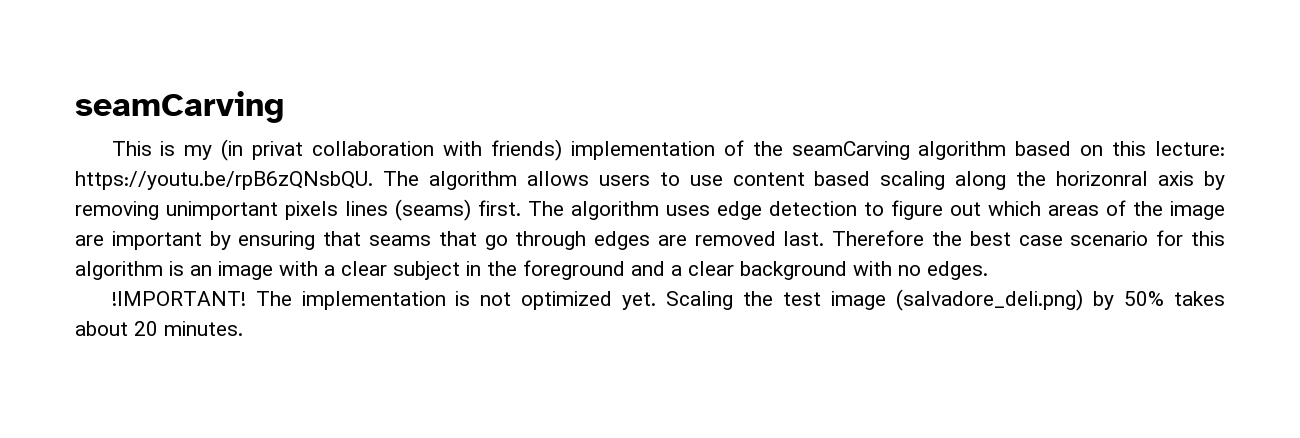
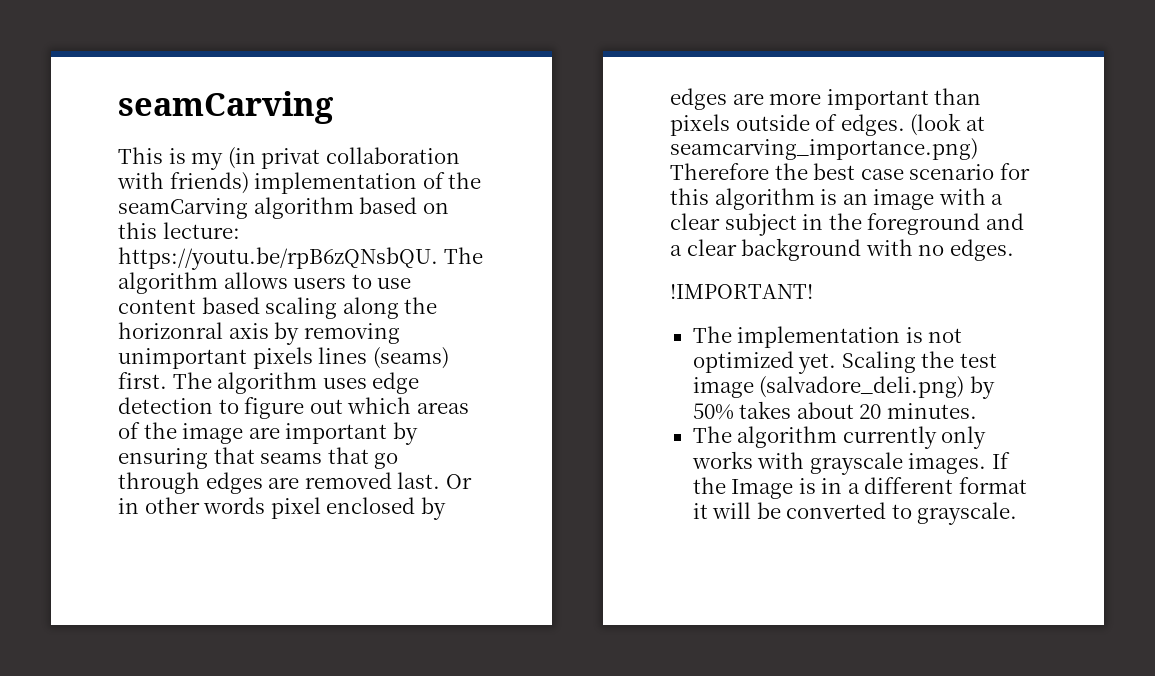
- Therefore the best case scenario for this algorithm is an image with a clear subject in the foreground and a clear background with no edges.
+ Or in other words pixel enclosed by edges are more important than pixels outside of edges. (look at seamcarving_importance.png) Therefore the best case scenario for this algorithm is an image with a clear subject in the foreground and a clear background with no edges.
- !IMPORTANT! The implementation is not optimized yet.
+ !IMPORTANT!
+ The implementation is not optimized yet.
+ The algorithm currently only works with grayscale images. If the Image is in a different format it will be converted to grayscale.

